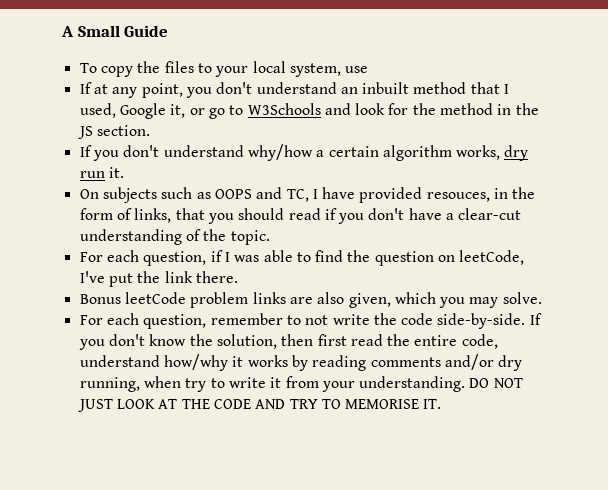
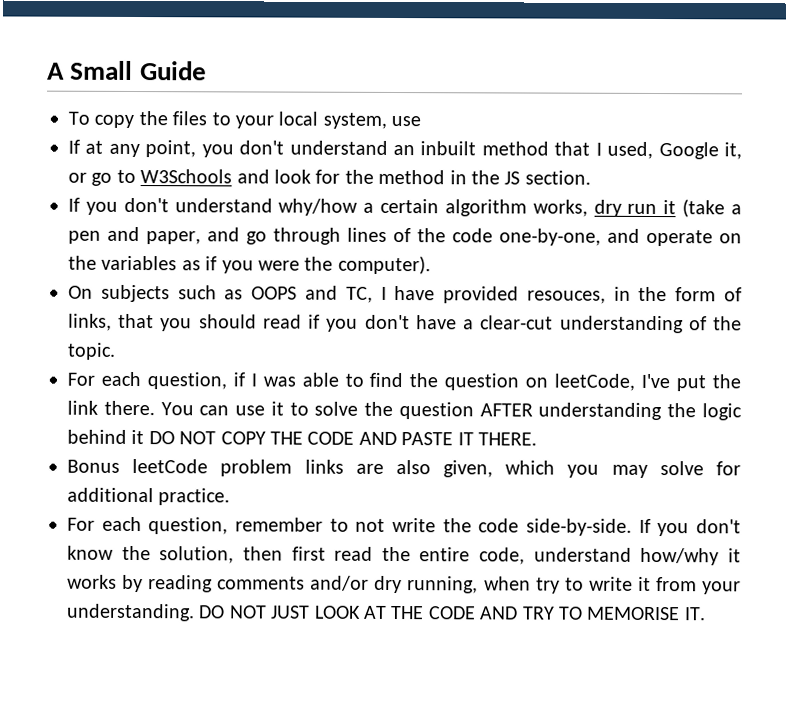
- If you don't understand why/how a certain algorithm works, dry run it.
+ If you don't understand why/how a certain algorithm works, dry run it (take a pen and paper, and go through lines of the code one-by-one, and operate on the variables as if you were the computer).
+ You can use it to solve the question AFTER understanding the logic behind it DO NOT COPY THE CODE AND PASTE IT THERE.
- Bonus leetCode problem links are also given, which you may solve.
+ Bonus leetCode problem links are also given, which you may solve for additional practice.

